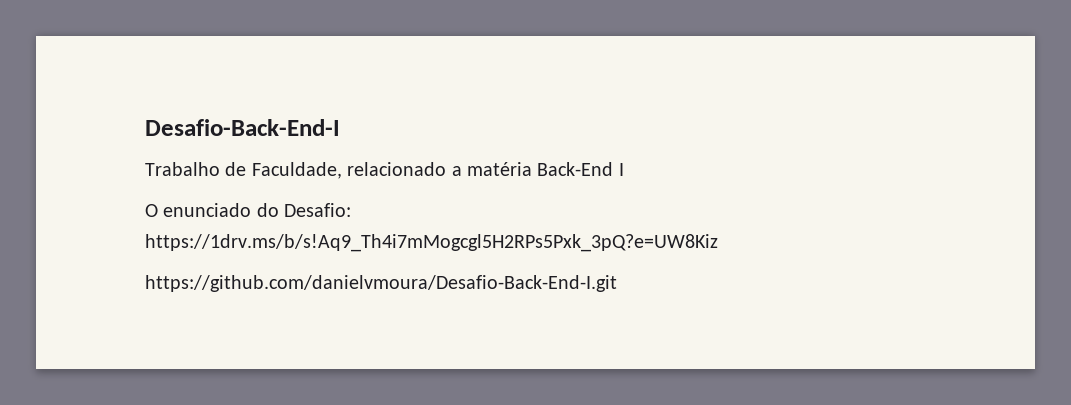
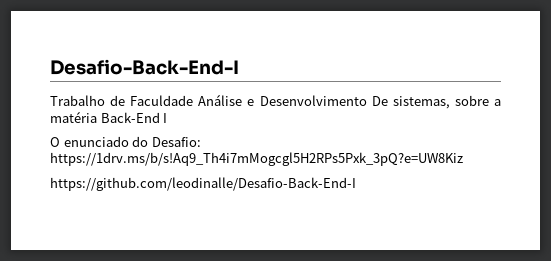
- Trabalho de Faculdade, relacionado a matéria Back-End I
+ Trabalho de Faculdade Análise e Desenvolvimento De sistemas, sobre a matéria Back-End I
- https://github.com/danielvmoura/Desafio-Back-End-I.git
+ https://github.com/leodinalle/Desafio-Back-End-I

